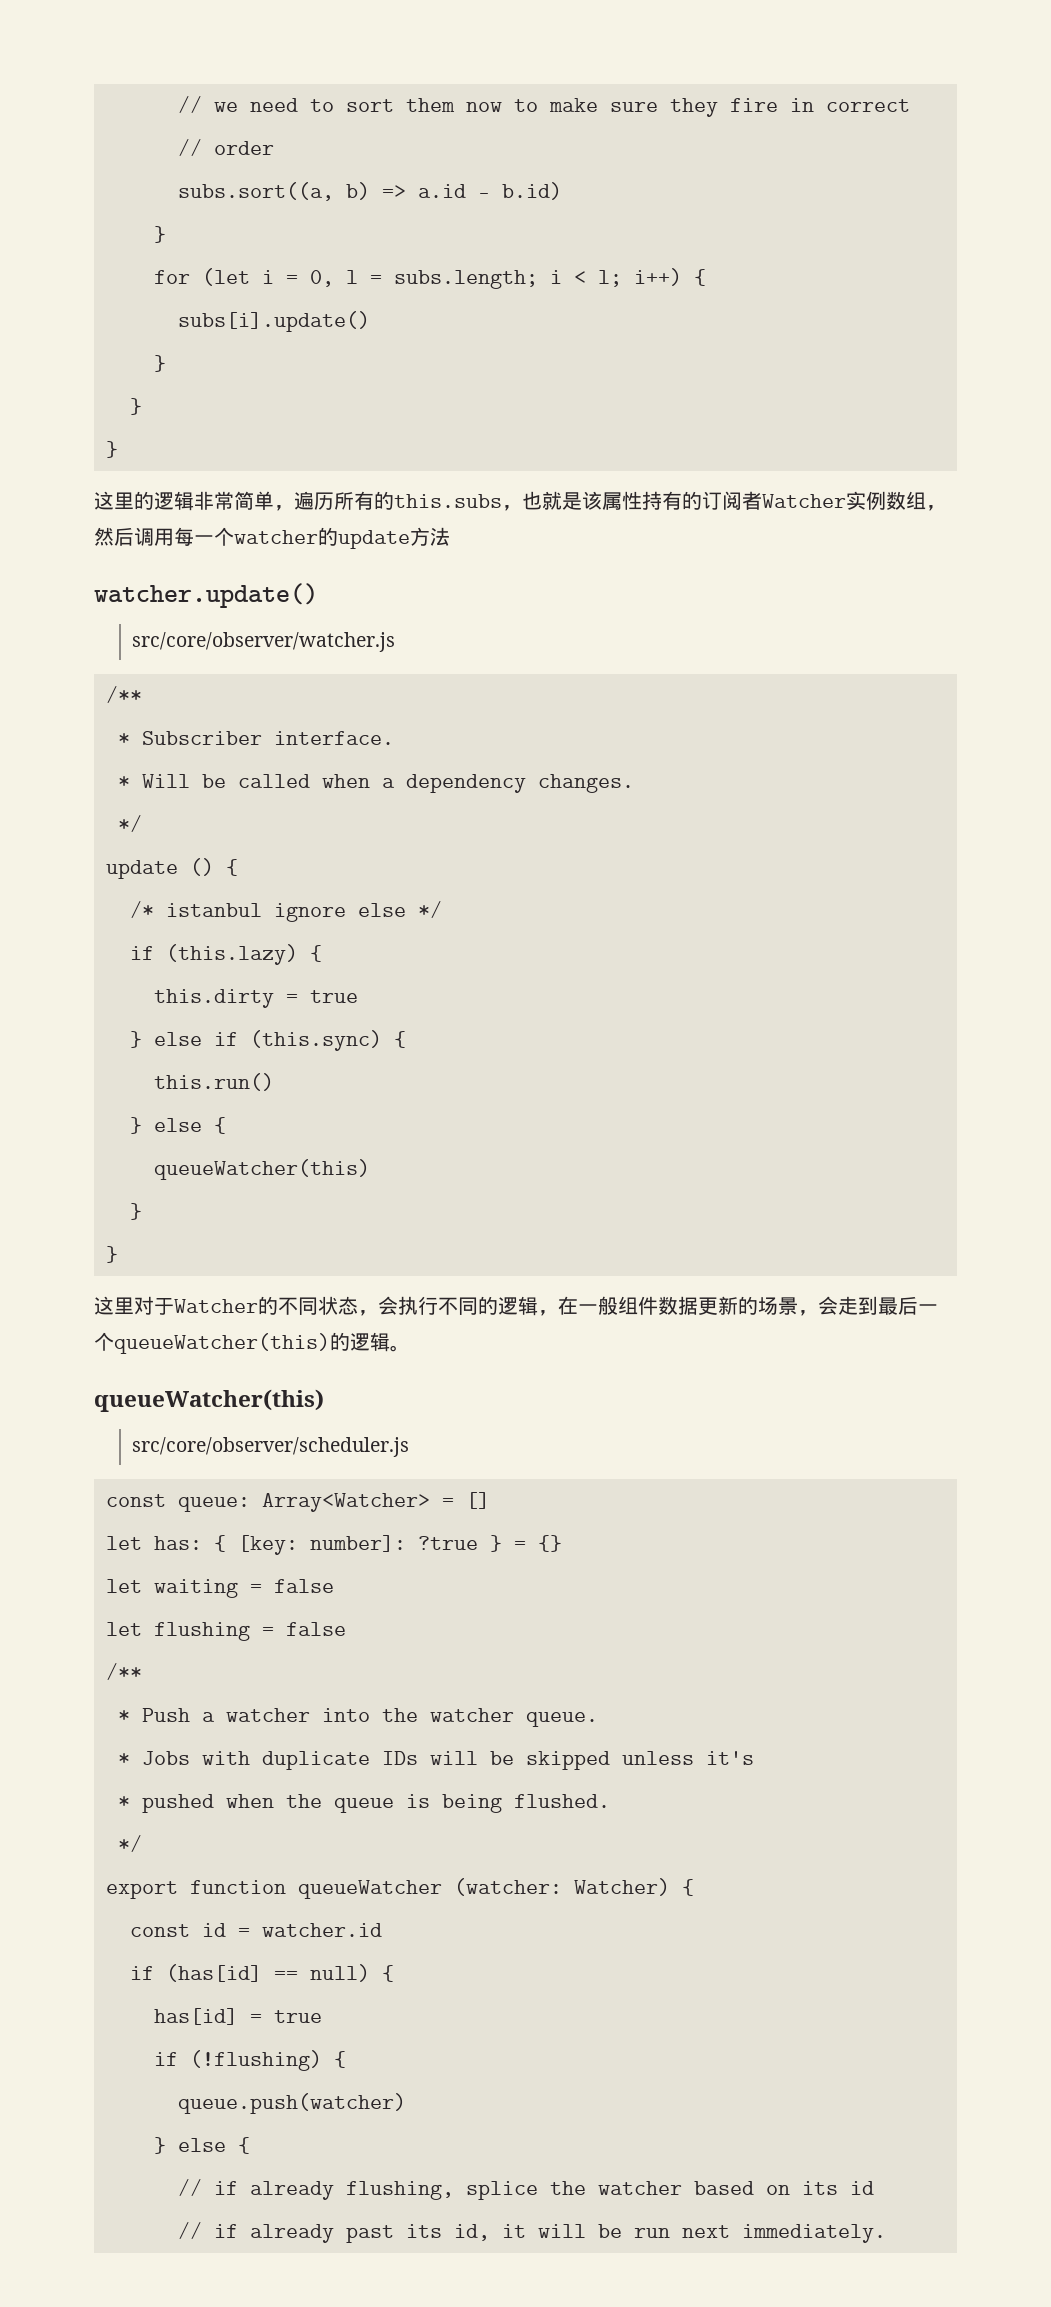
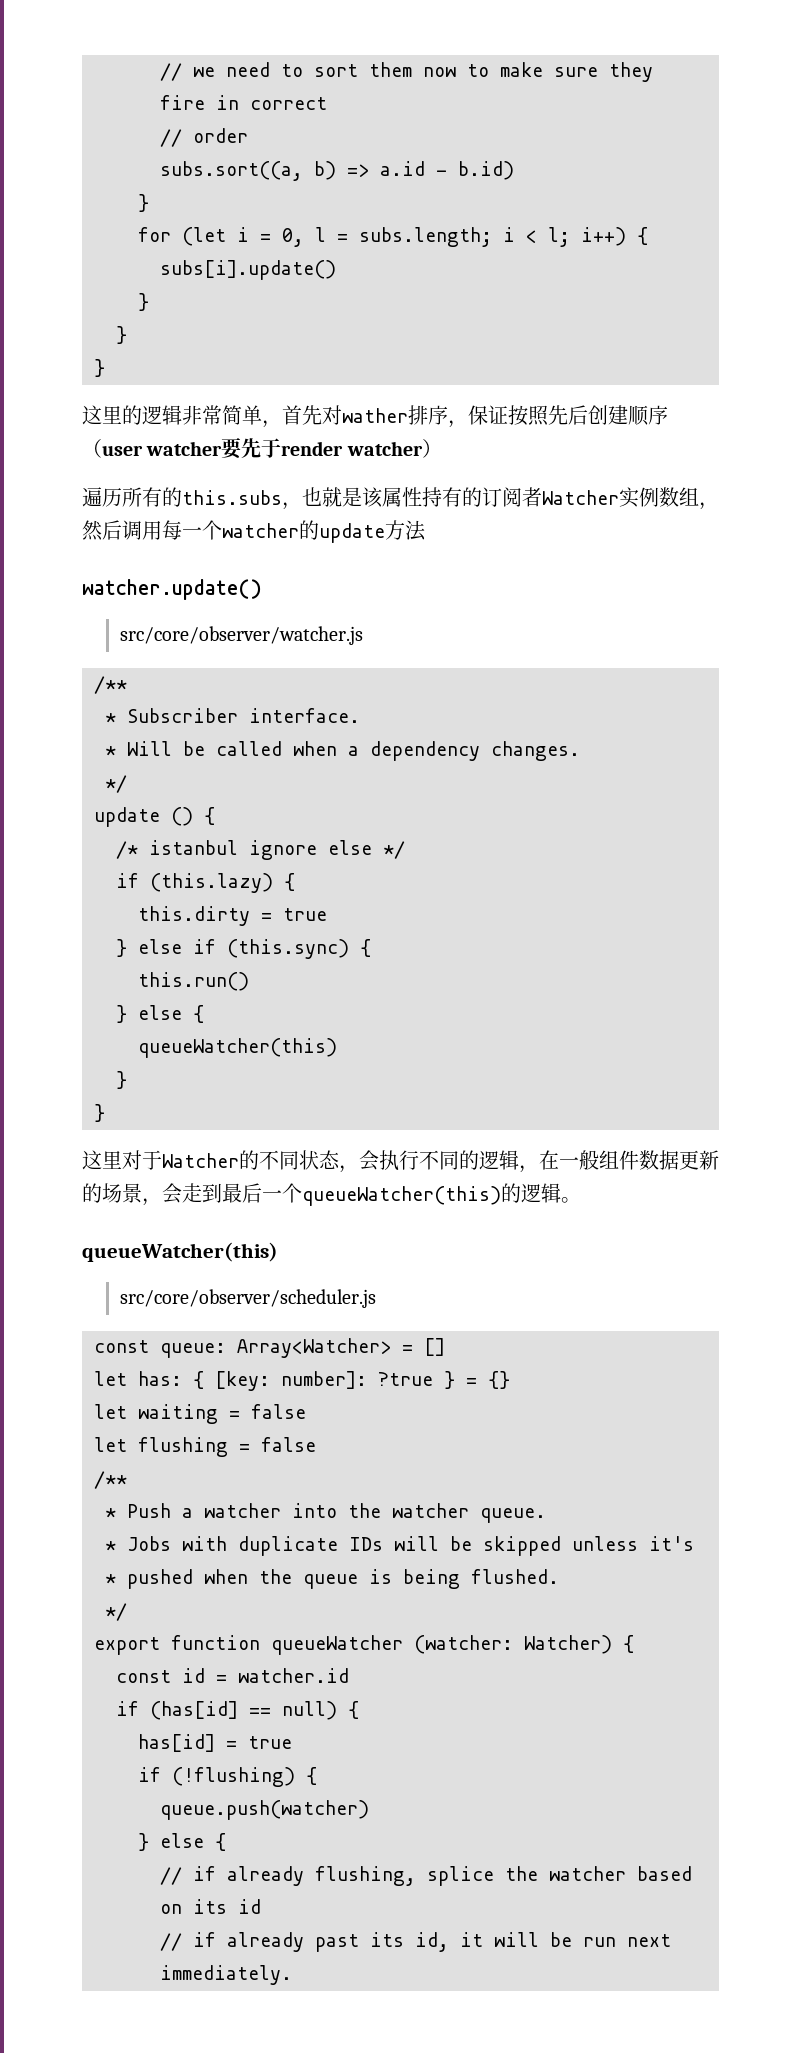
- 这里的逻辑非常简单，遍历所有的this.subs，也就是该属性持有的订阅者Watcher实例数组，然后调用每一个watcher的update方法
+ 这里的逻辑非常简单，首先对wather排序，保证按照先后创建顺序（user watcher要先于render watcher）
+ 遍历所有的this.subs，也就是该属性持有的订阅者Watcher实例数组，然后调用每一个watcher的update方法

